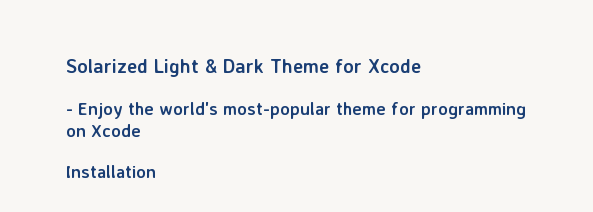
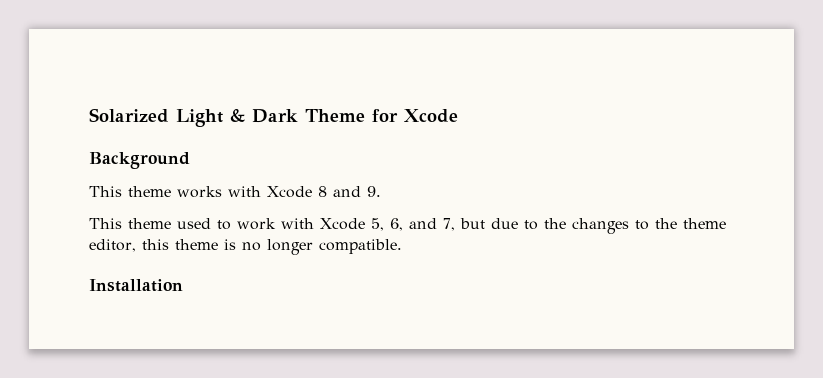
- - Enjoy the world's most-popular theme for programming on Xcode
+ Background
+ This theme works with Xcode 8 and 9.
+ This theme used to work with Xcode 5, 6, and 7, but due to the changes to the theme editor, this theme is no longer compatible.

